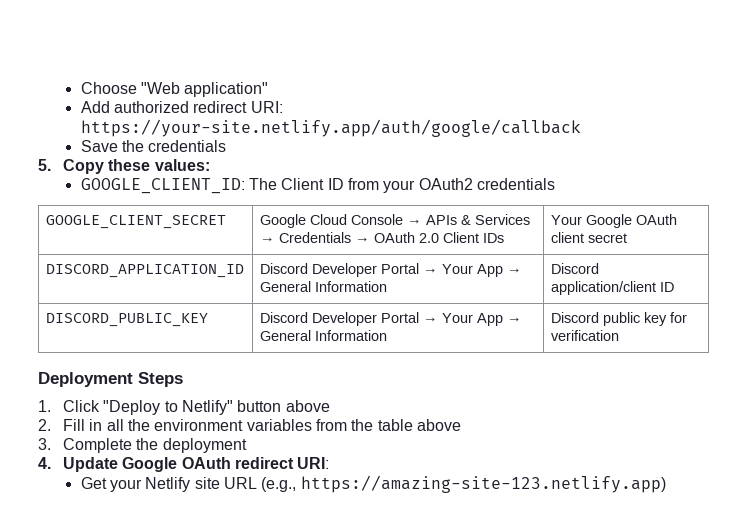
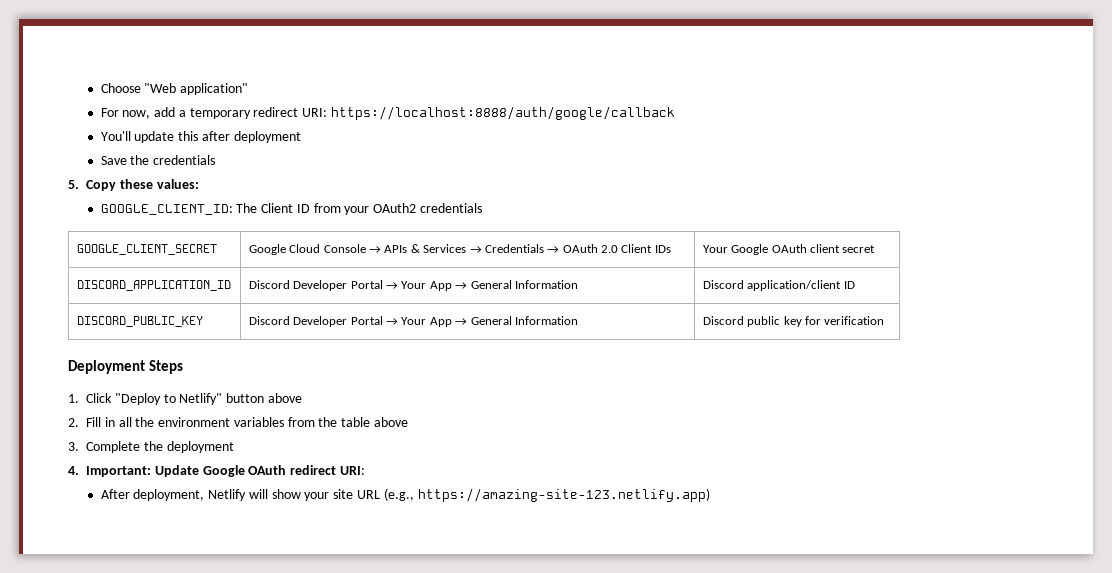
- Add authorized redirect URI: https://your-site.netlify.app/auth/google/callback
+ For now, add a temporary redirect URI: https://localhost:8888/auth/google/callback
+ You'll update this after deployment
- 4. Update Google OAuth redirect URI:
+ 4. Important: Update Google OAuth redirect URI:
- Get your Netlify site URL (e.g., https://amazing-site-123.netlify.app)
+ After deployment, Netlify will show your site URL (e.g., https://amazing-site-123.netlify.app)

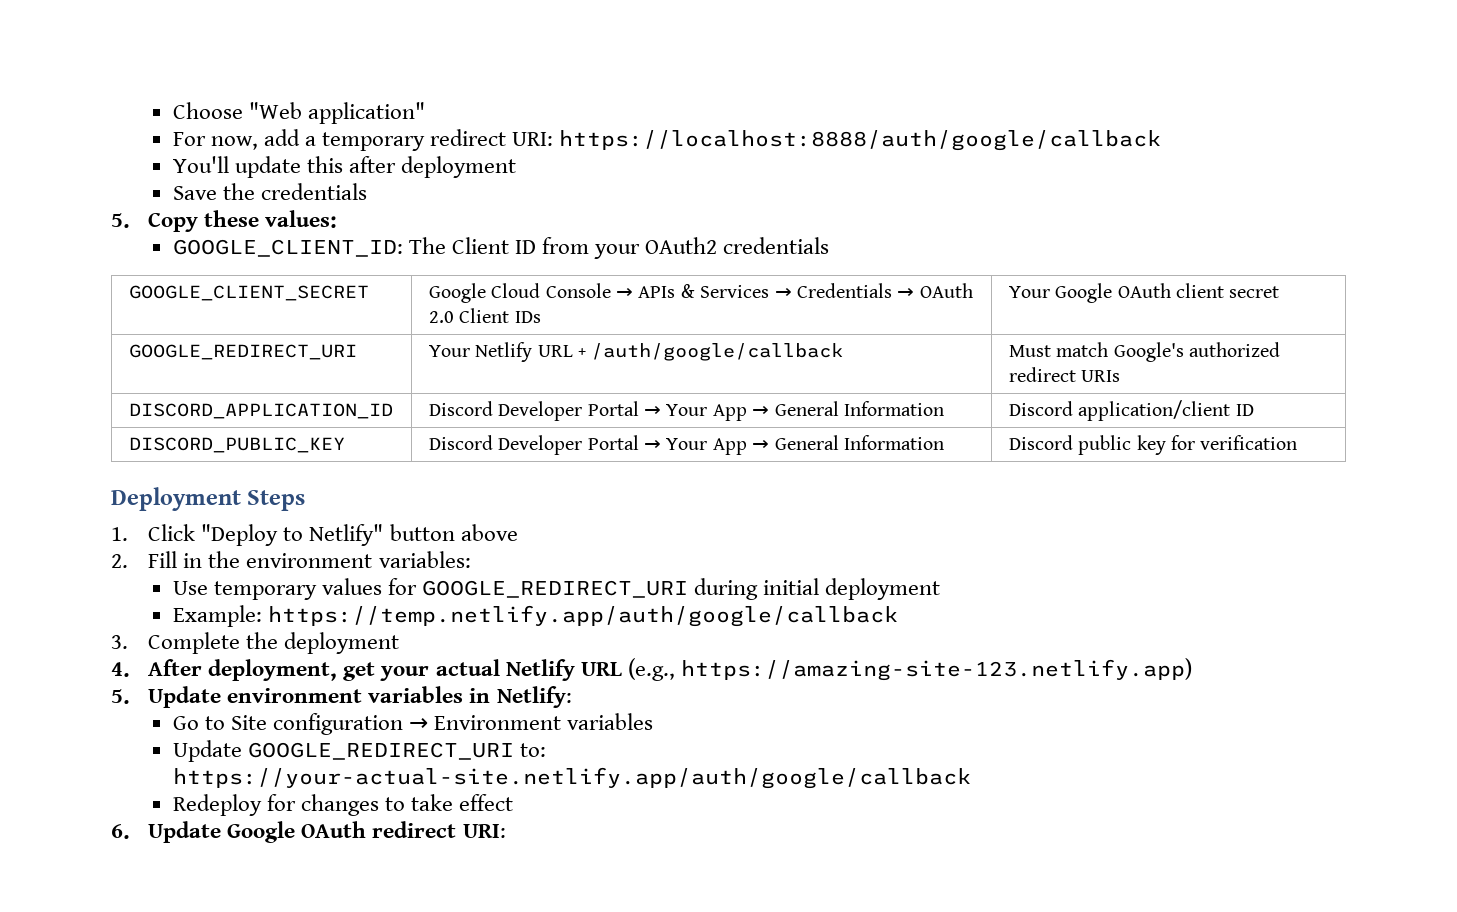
+ GOOGLE_REDIRECT_URI | Your Netlify URL + /auth/google/callback | Must match Google's authorized redirect URIs
- 2. Fill in all the environment variables from the table above
+ 2. Fill in the environment variables:
+ Use temporary values for GOOGLE_REDIRECT_URI during initial deployment
+ Example: https://temp.netlify.app/auth/google/callback
- 4. Important: Update Google OAuth redirect URI:
+ 4. After deployment, get your actual Netlify URL (e.g., https://amazing-site-123.netlify.app)
+ 5. Update environment variables in Netlify:
+ Go to Site configuration → Environment variables
+ Update GOOGLE_REDIRECT_URI to: https://your-actual-site.netlify.app/auth/google/callback
+ Redeploy for changes to take effect
+ 6. Update Google OAuth redirect URI:
- After deployment, Netlify will show your site URL (e.g., https://amazing-site-123.netlify.app)

